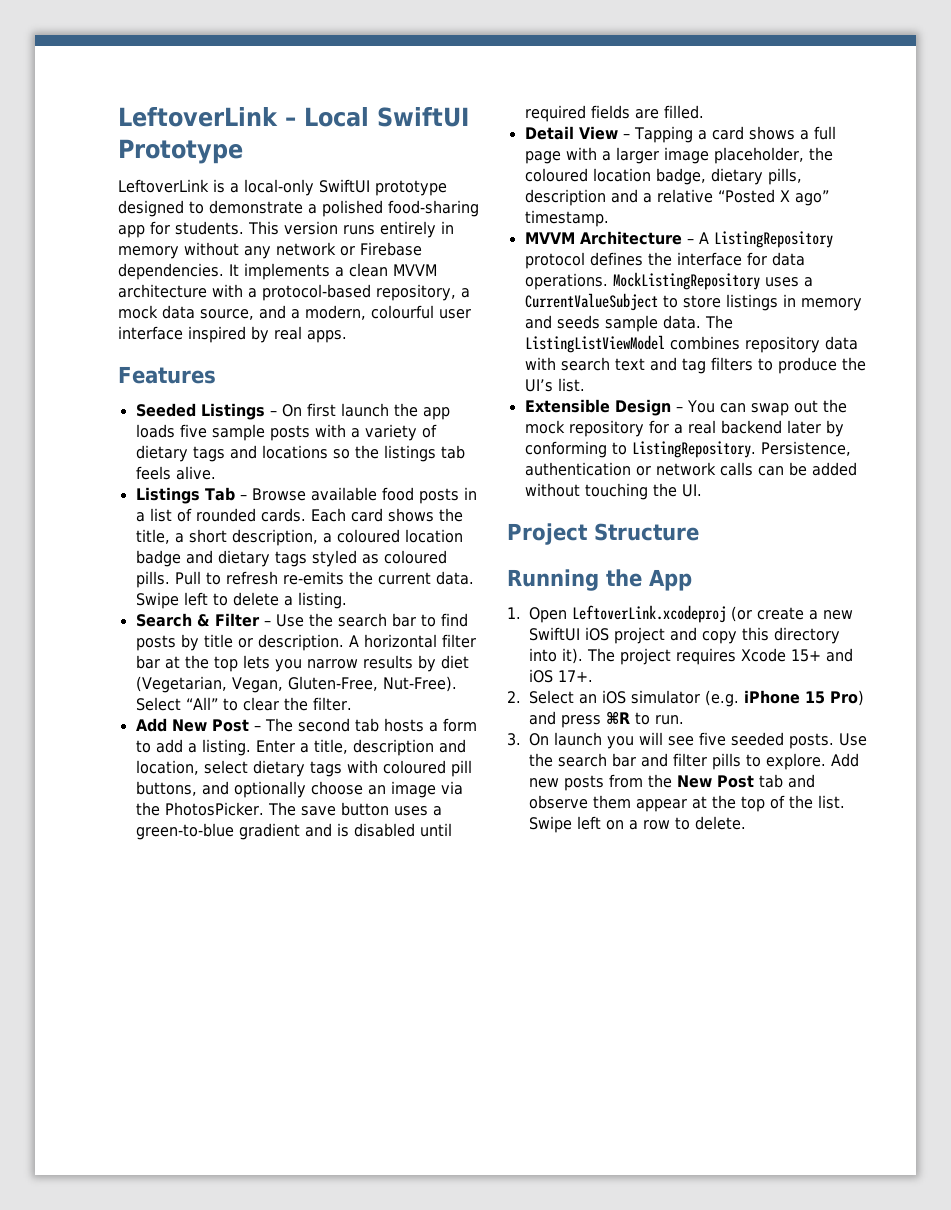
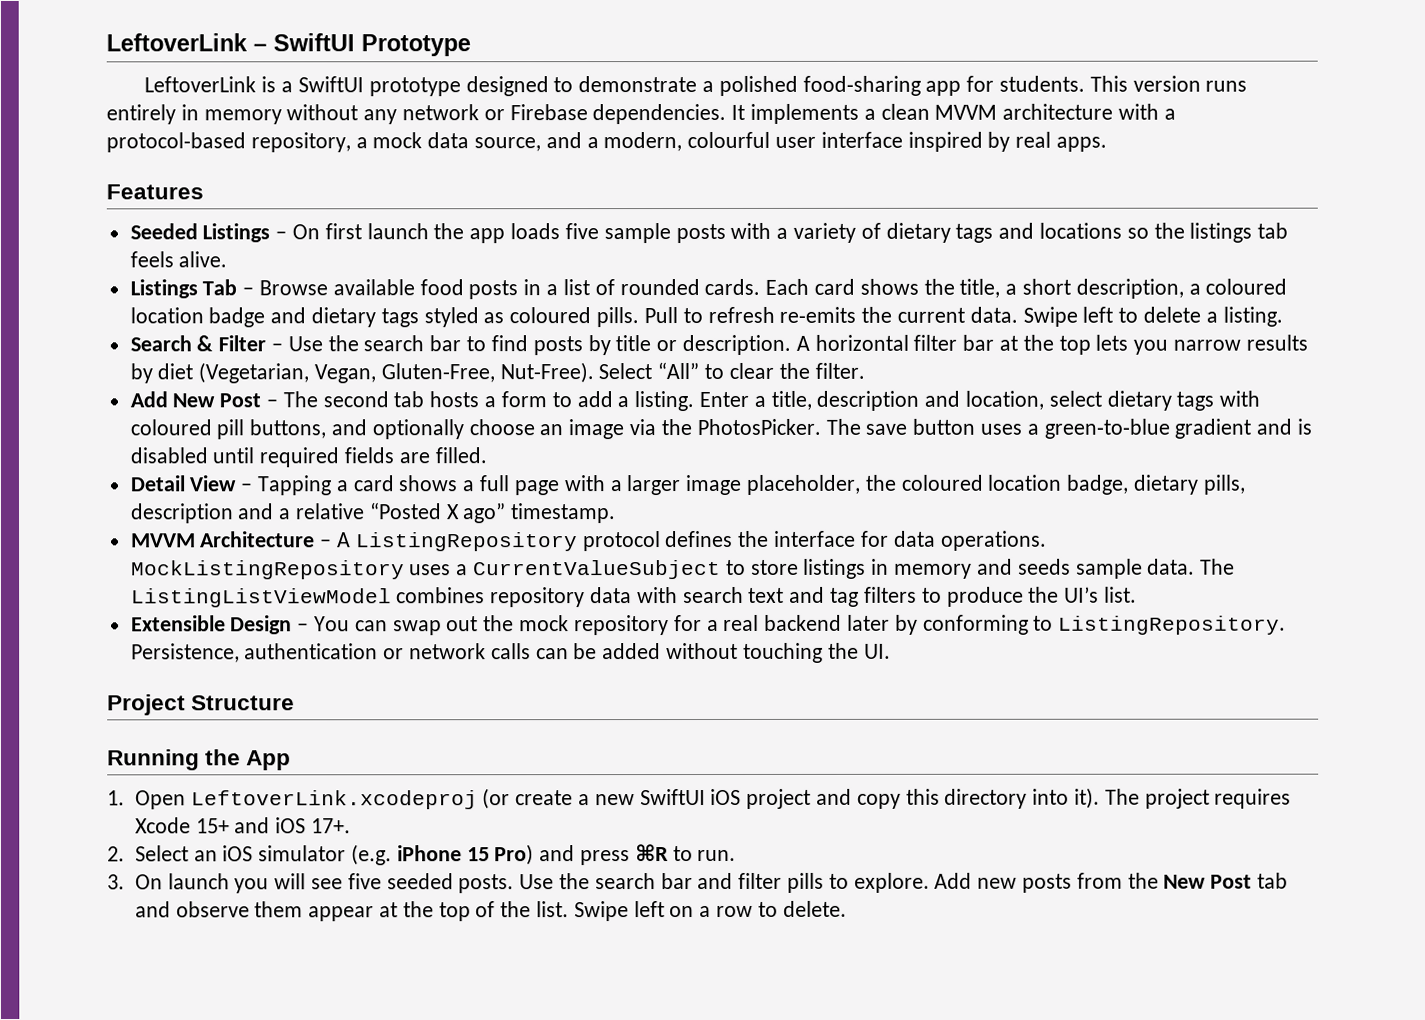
- LeftoverLink – Local SwiftUI Prototype
+ LeftoverLink – SwiftUI Prototype
- LeftoverLink is a local‑only SwiftUI prototype designed to demonstrate a polished food‑sharing app for students.
+ LeftoverLink is a SwiftUI prototype designed to demonstrate a polished food‑sharing app for students.

